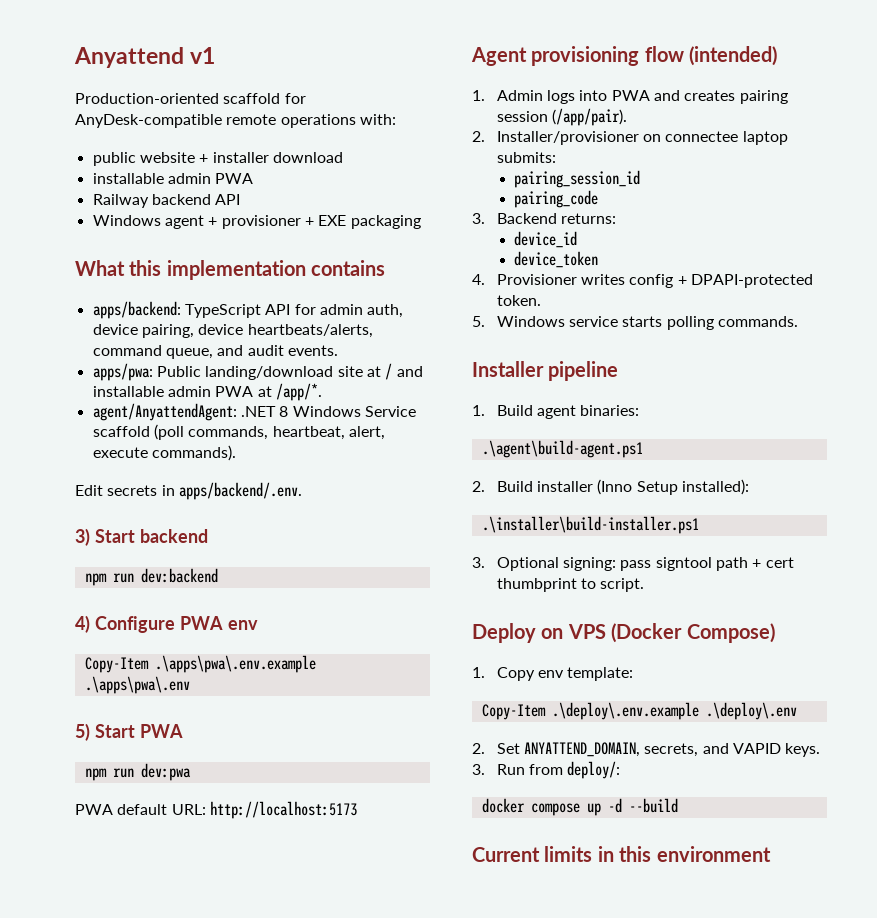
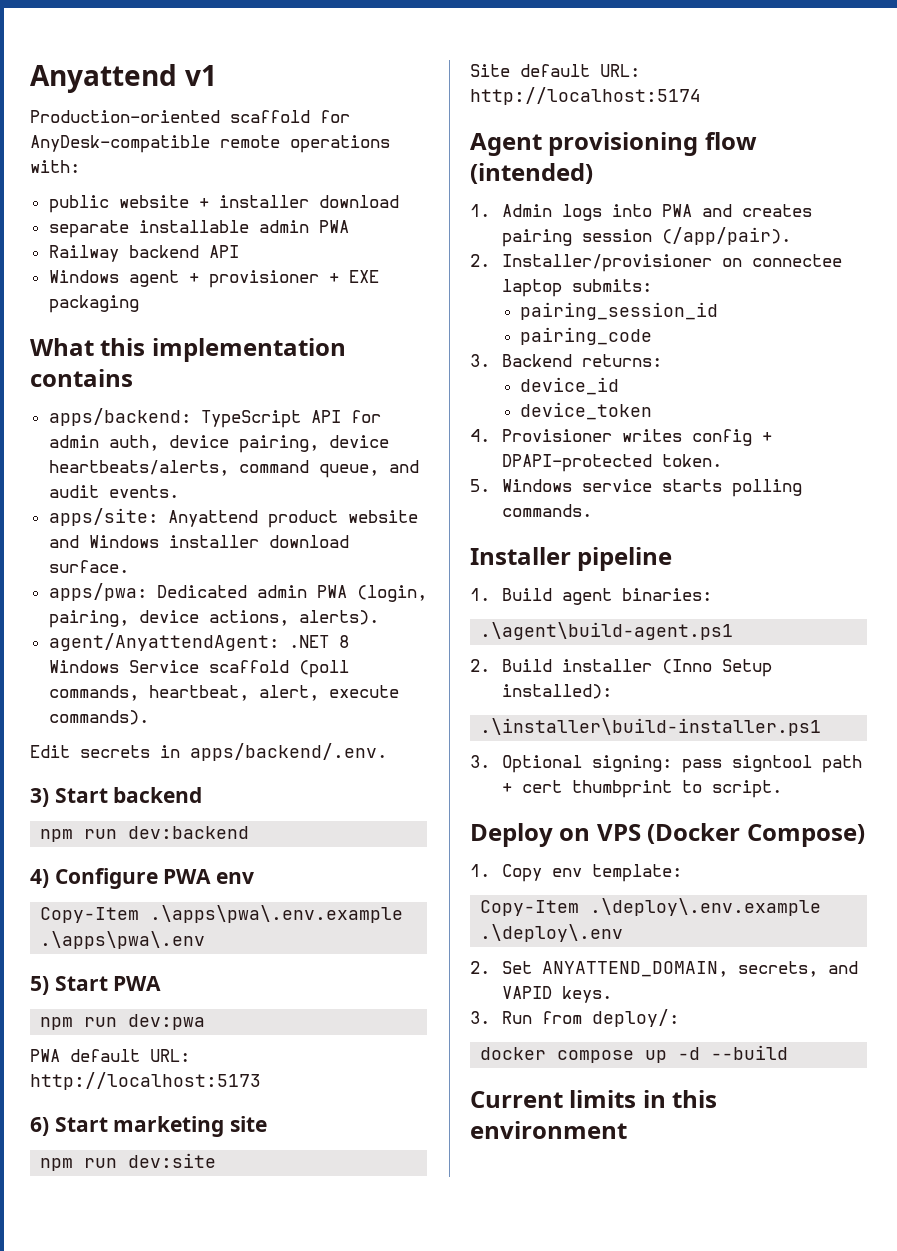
  public website + installer download
- installable admin PWA
+ separate installable admin PWA
- apps/pwa: Public landing/download site at / and installable admin PWA at /app/*.
+ apps/site: Anyattend product website and Windows installer download surface.
+ apps/pwa: Dedicated admin PWA (login, pairing, device actions, alerts).
+ 6) Start marketing site
+ npm run dev:site
+ Site default URL: http://localhost:5174

